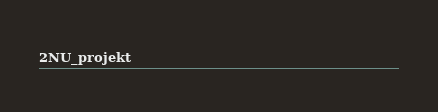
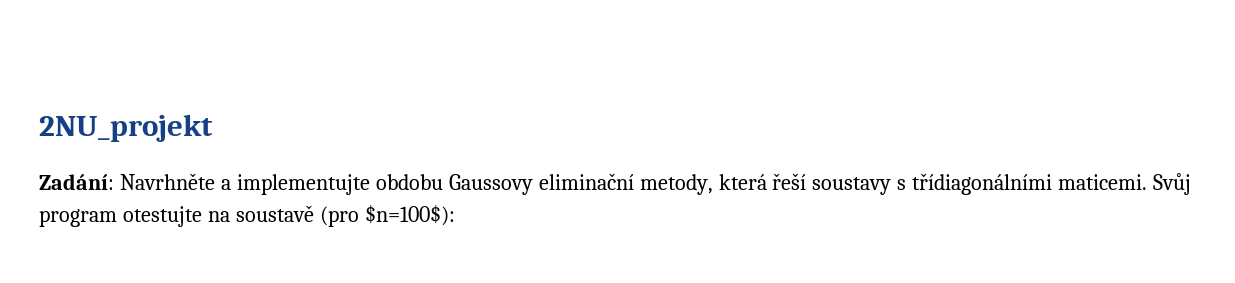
+ Zadání: Navrhněte a implementujte obdobu Gaussovy eliminační metody, která řeší soustavy s třídiagonálními maticemi. Svůj program otestujte na soustavě (pro $n=100$):

